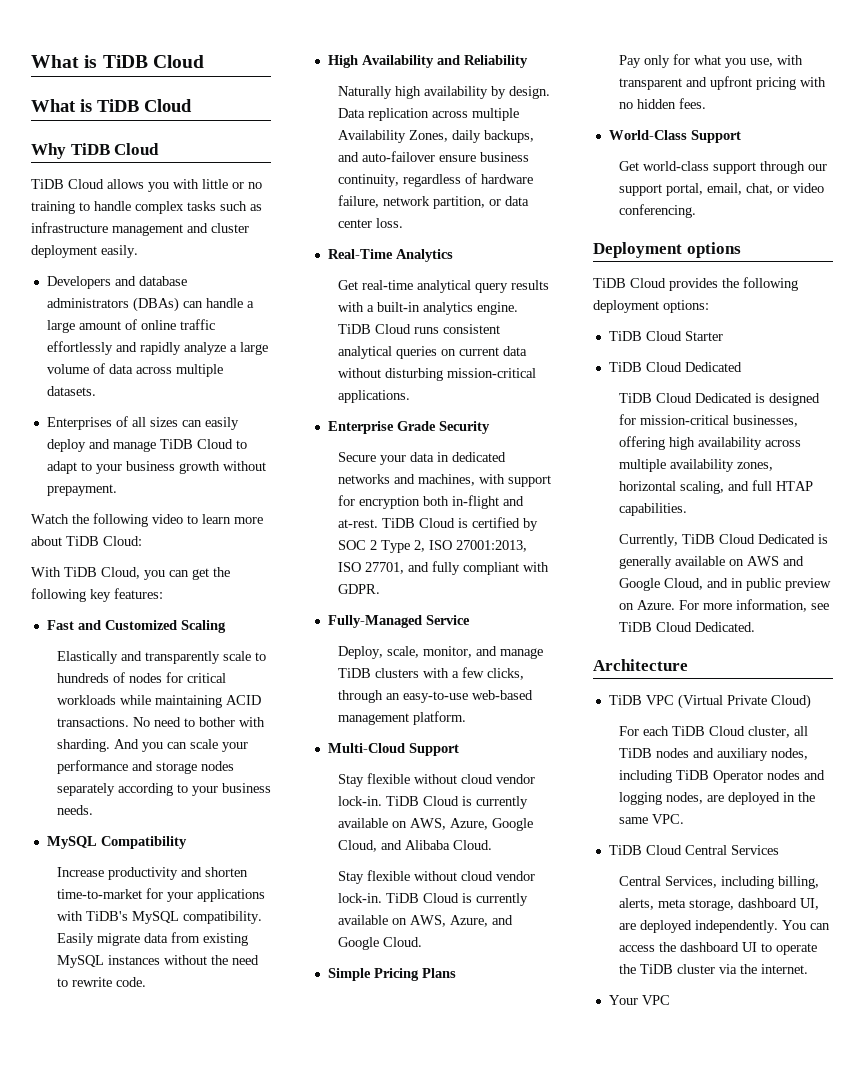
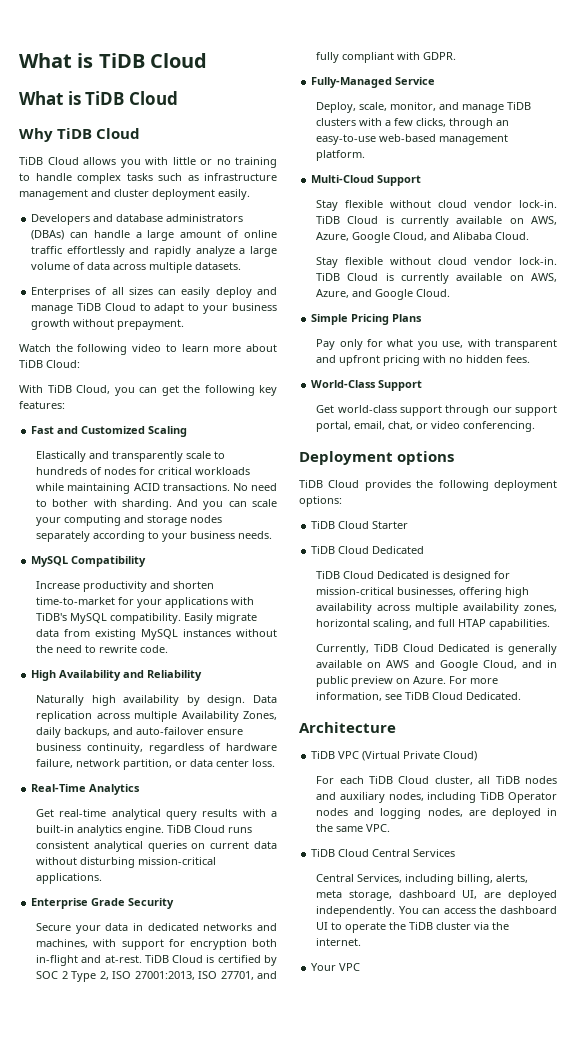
- And you can scale your performance and storage nodes separately according to your business needs.
+ And you can scale your computing and storage nodes separately according to your business needs.

